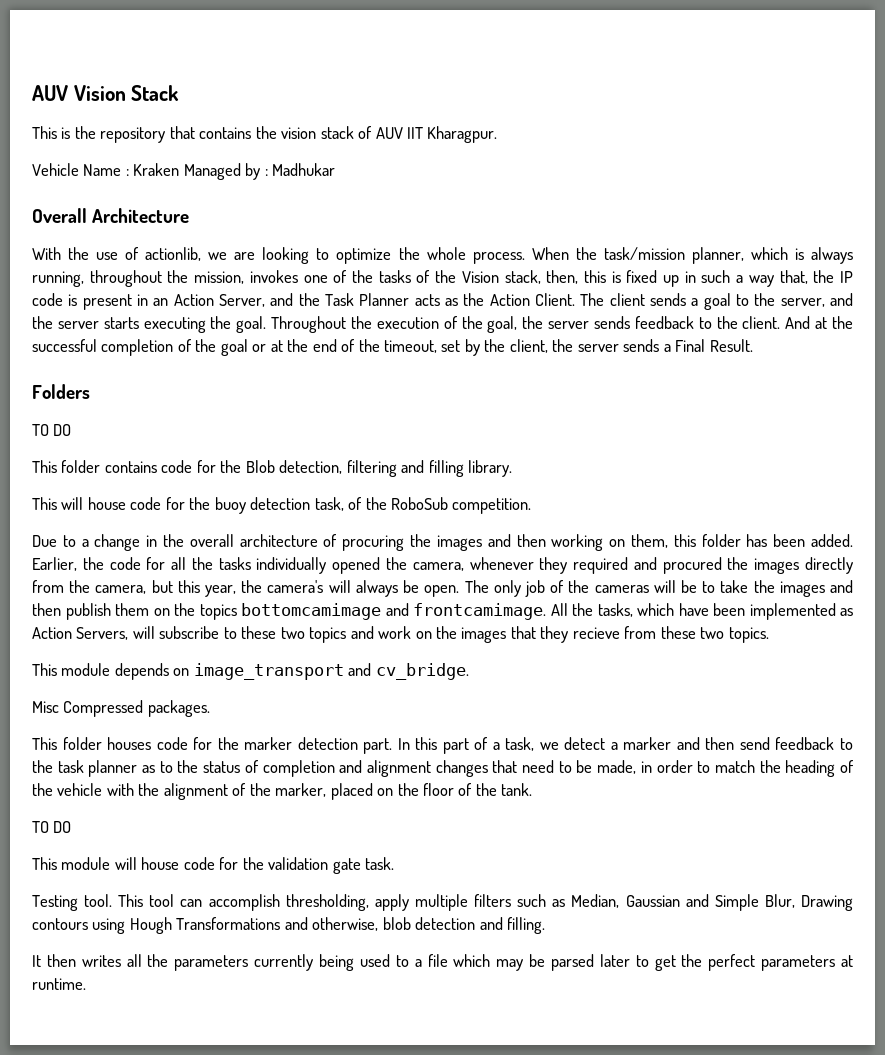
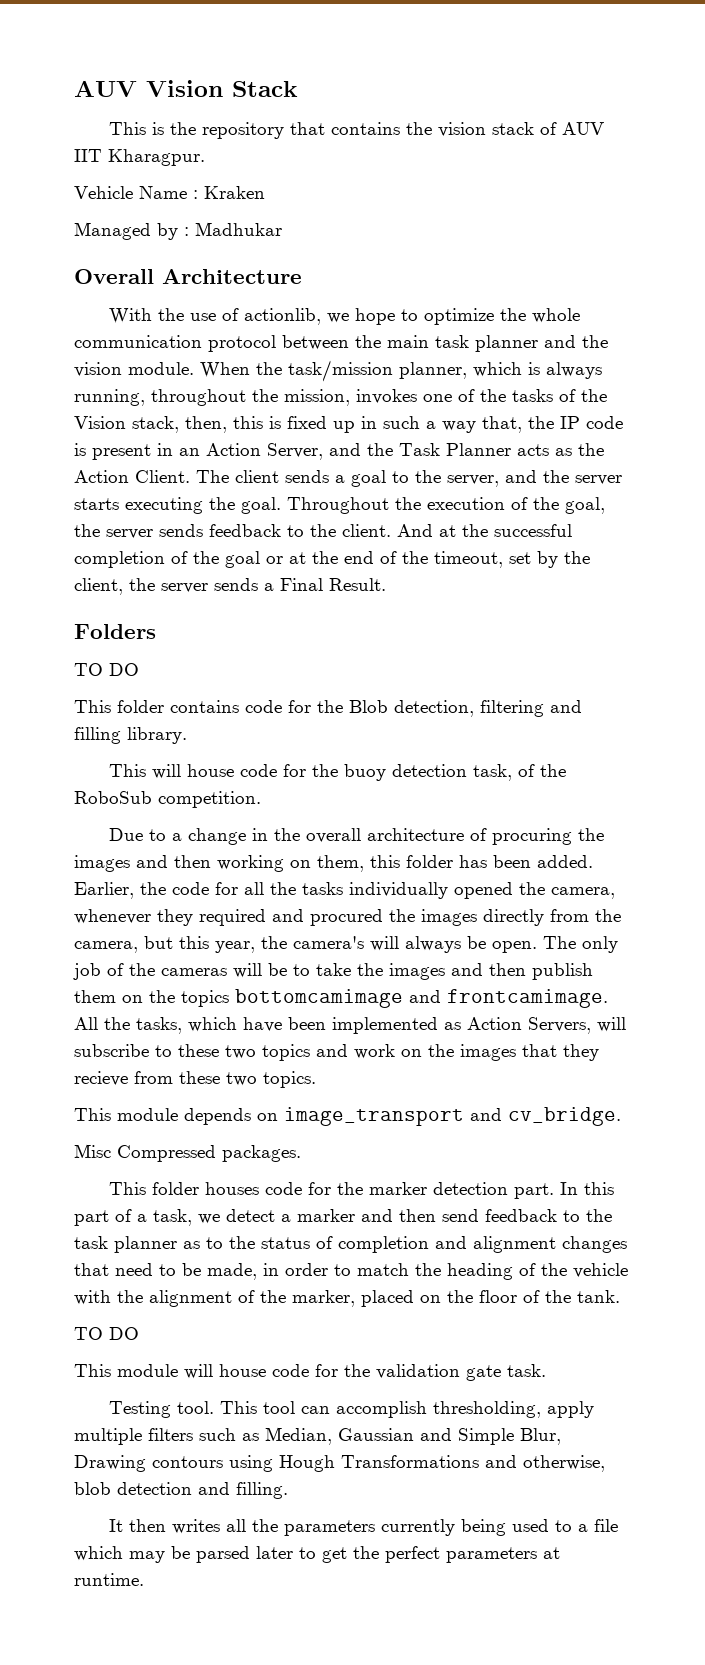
- Vehicle Name : Kraken Managed by : Madhukar
+ Vehicle Name : Kraken
+ Managed by : Madhukar
- With the use of actionlib, we are looking to optimize the whole process.
+ With the use of actionlib, we hope to optimize the whole communication protocol between the main task planner and the vision module.

